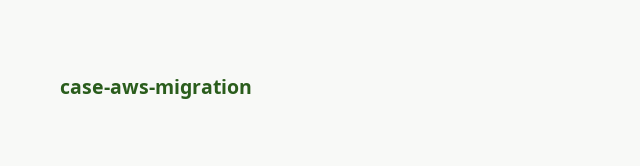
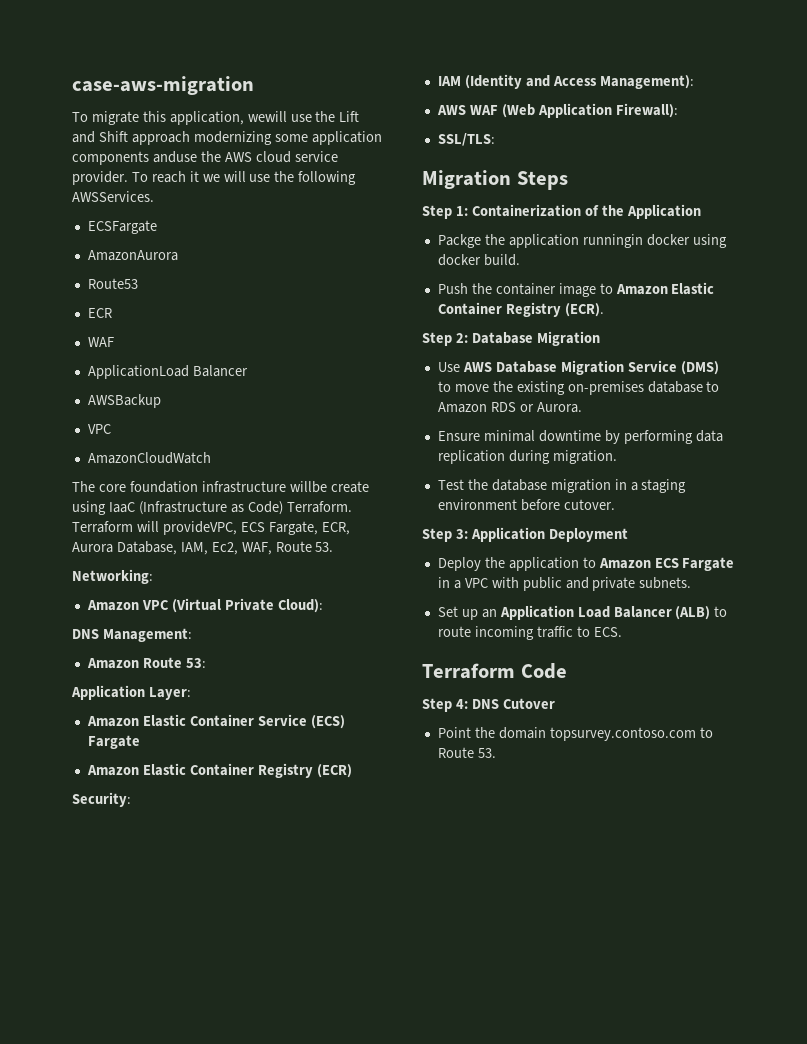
+ To migrate this application, wewill use the Lift and Shift approach modernizing some application components anduse the AWS cloud service provider. To reach it we will use the following AWSServices.
+ ECSFargate
+ AmazonAurora
+ Route53
+ ECR
+ WAF
+ ApplicationLoad Balancer
+ AWSBackup
+ VPC
+ AmazonCloudWatch
+ The core foundation infrastructure willbe create using IaaC (Infrastructure as Code) Terraform. Terraform will provideVPC, ECS Fargate, ECR, Aurora Database, IAM, Ec2, WAF, Route 53.
+ Networking:
+ Amazon VPC (Virtual Private Cloud):
+ DNS Management:
+ Amazon Route 53:
+ Application Layer:
+ Amazon Elastic Container Service (ECS) Fargate
+ Amazon Elastic Container Registry (ECR)
+ Security:
+ IAM (Identity and Access Management):
+ AWS WAF (Web Application Firewall):
+ SSL/TLS:
+ Migration Steps
+ Step 1: Containerization of the Application
+ Packge the application runningin docker using docker build.
+ Push the container image to Amazon Elastic Container Registry (ECR).
+ Step 2: Database Migration
+ Use AWS Database Migration Service (DMS) to move the existing on-premises database to Amazon RDS or Aurora.
+ Ensure minimal downtime by performing data replication during migration.
+ Test the database migration in a staging environment before cutover.
+ Step 3: Application Deployment
+ Deploy the application to Amazon ECS Fargate in a VPC with public and private subnets.
+ Set up an Application Load Balancer (ALB) to route incoming traffic to ECS.
+ Terraform Code
+ Step 4: DNS Cutover
+ Point the domain topsurvey.contoso.com to Route 53.

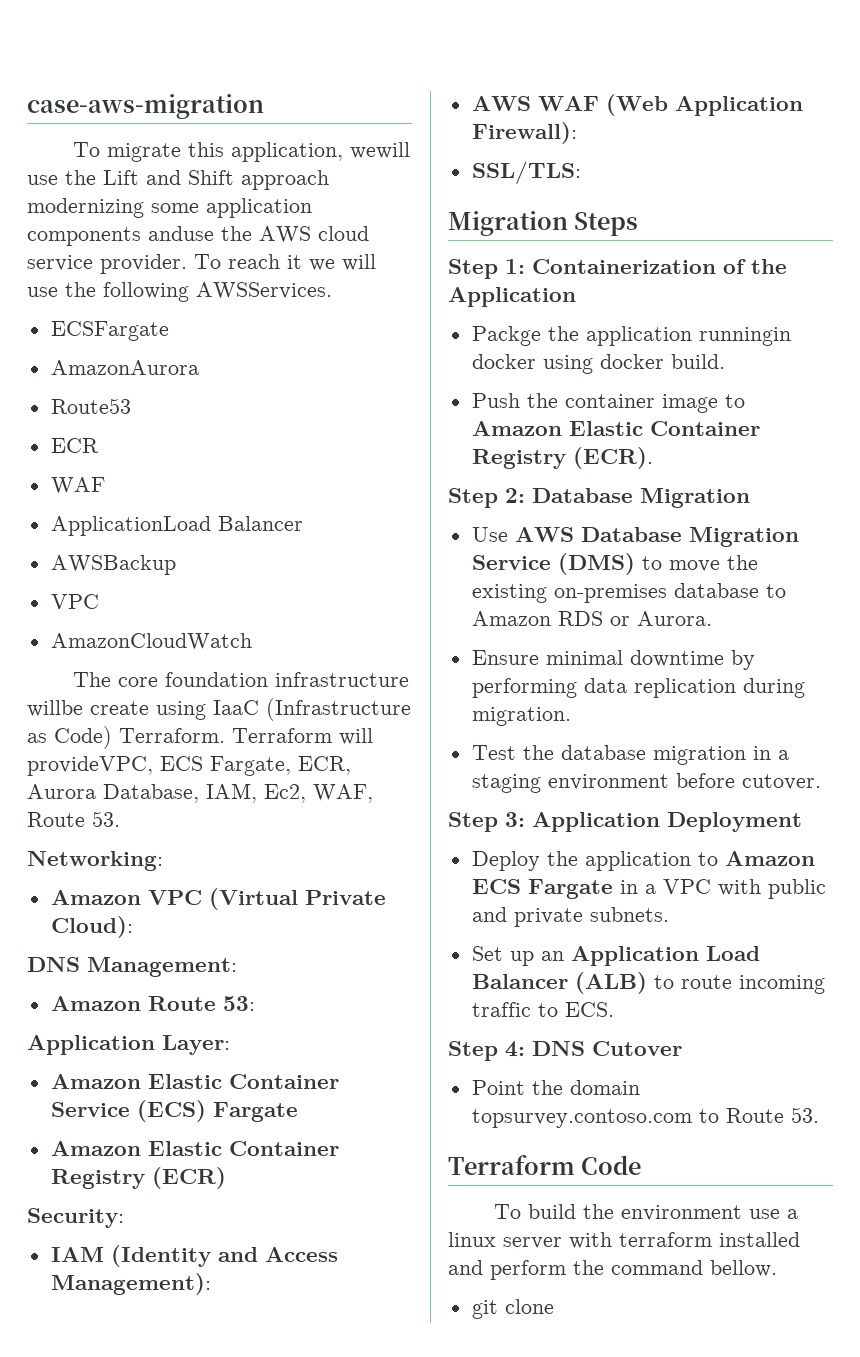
- Terraform Code
+ Terraform Code
+ To build the environment use a linux server with terraform installed and perform the command bellow.
+ git clone

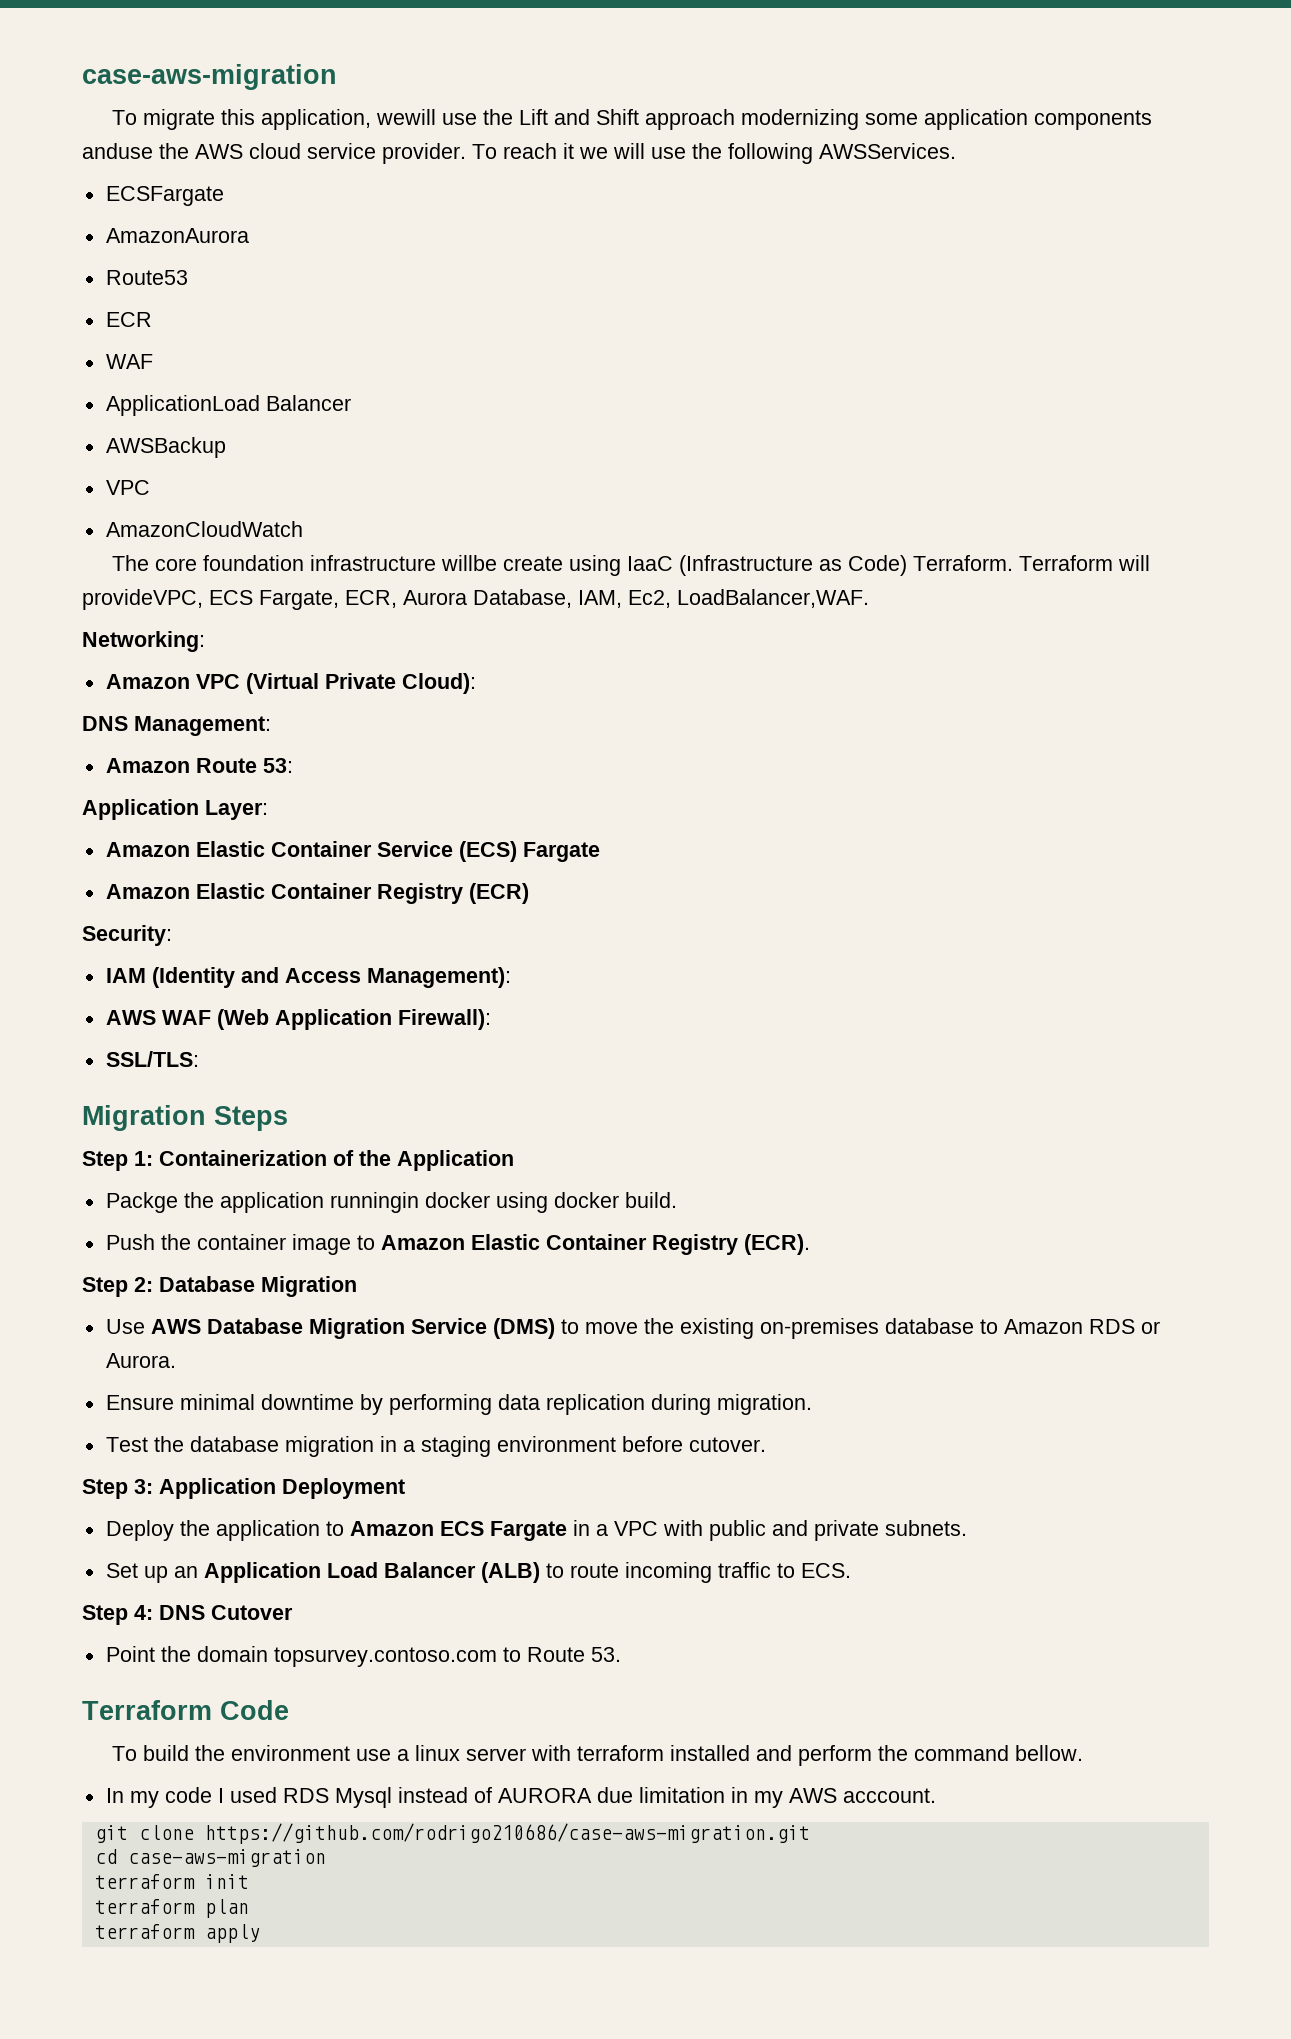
- Terraform will provideVPC, ECS Fargate, ECR, Aurora Database, IAM, Ec2, WAF, Route 53.
+ Terraform will provideVPC, ECS Fargate, ECR, Aurora Database, IAM, Ec2, LoadBalancer,WAF.
- git clone
+ In my code I used RDS Mysql instead of AURORA due limitation in my AWS acccount.
+ git clone https://github.com/rodrigo210686/case-aws-migration.git
+ cd case-aws-migration
+ terraform init
+ terraform plan
+ terraform apply

